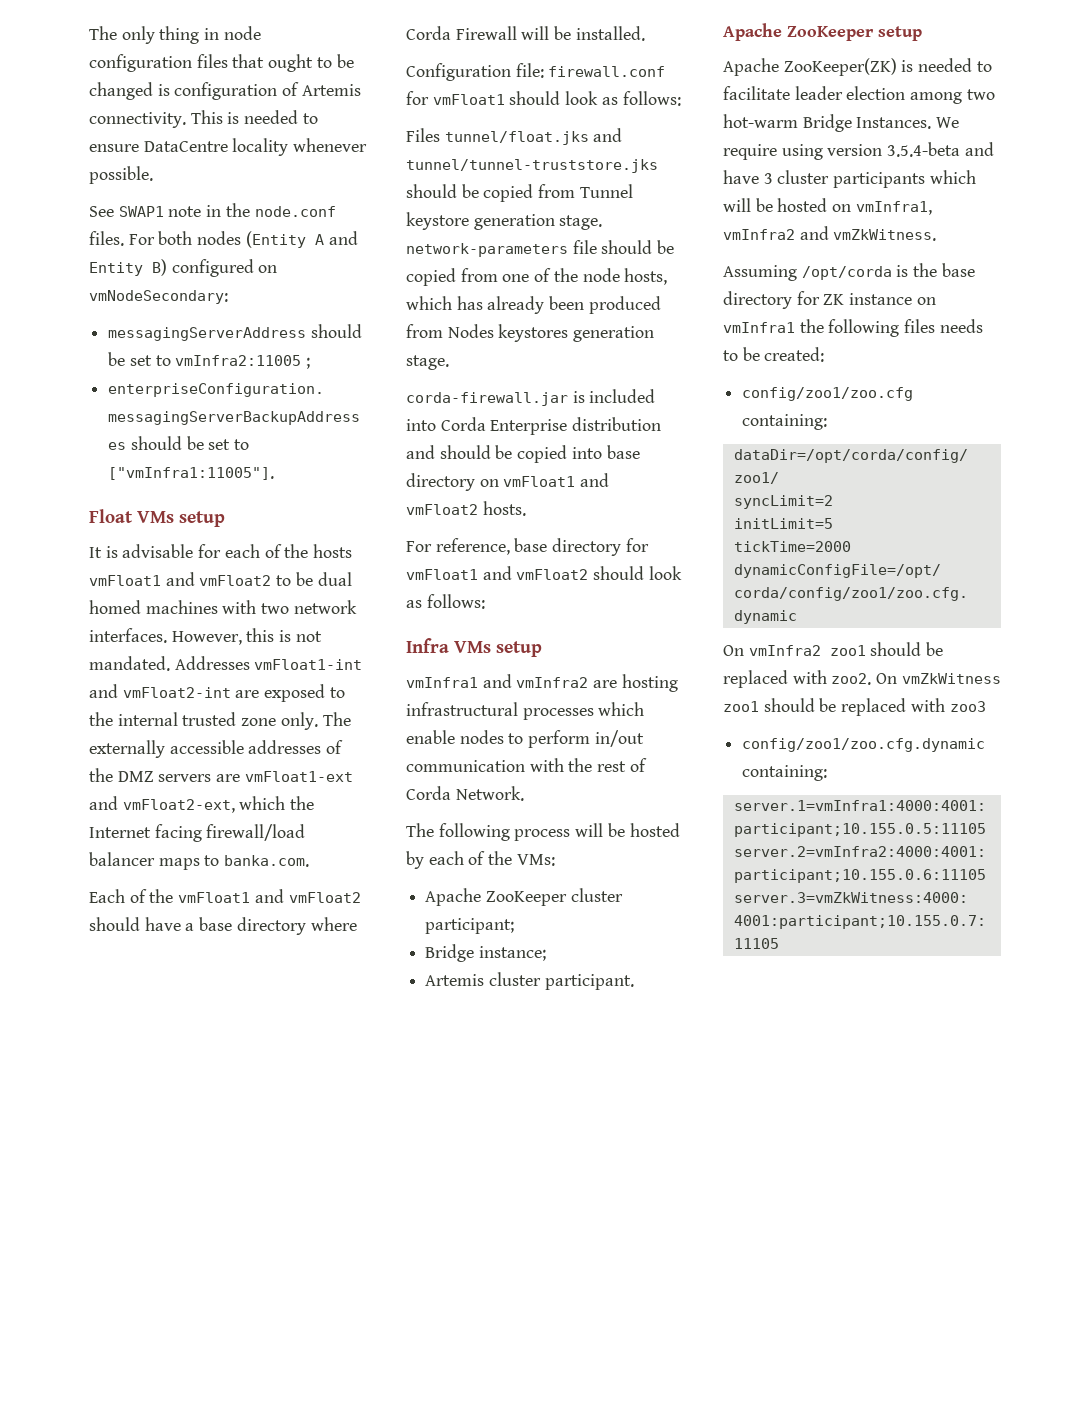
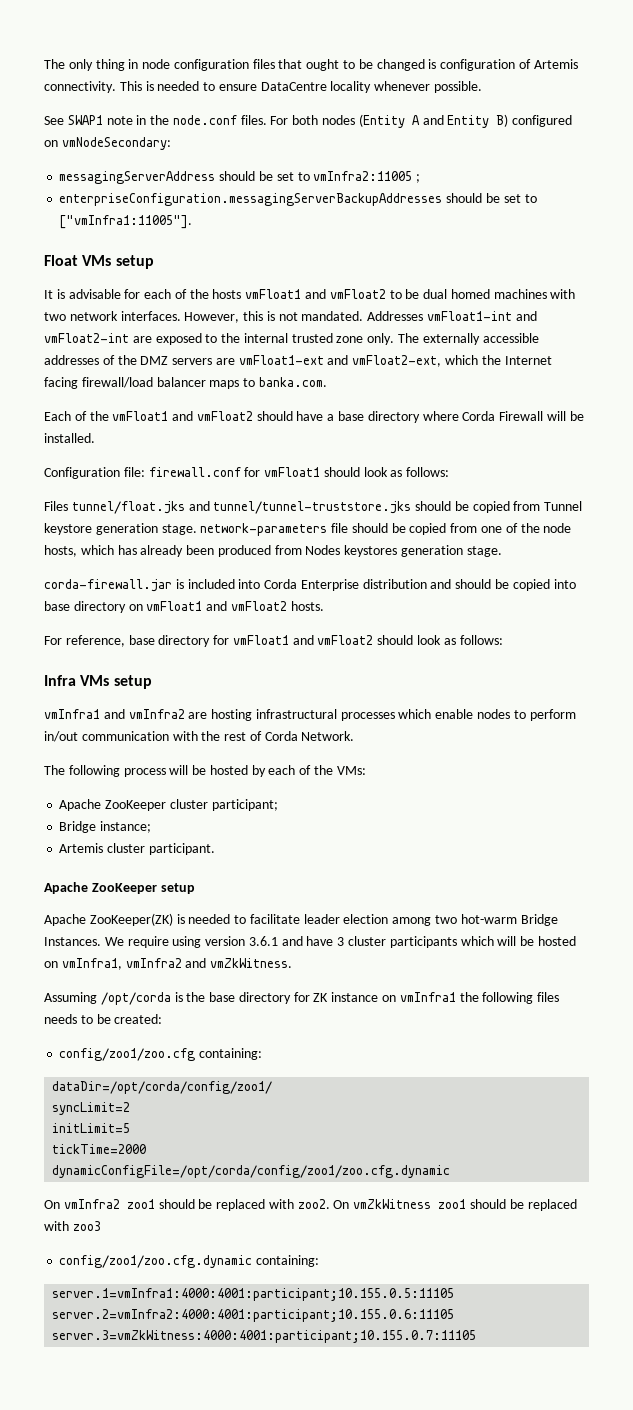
- We require using version 3.5.4-beta and have 3 cluster participants which will be hosted on vmInfra1, vmInfra2 and vmZkWitness.
+ We require using version 3.6.1 and have 3 cluster participants which will be hosted on vmInfra1, vmInfra2 and vmZkWitness.

